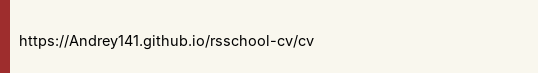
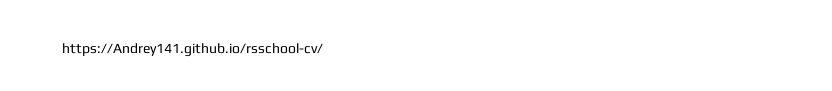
- https://Andrey141.github.io/rsschool-cv/cv
+ https://Andrey141.github.io/rsschool-cv/

